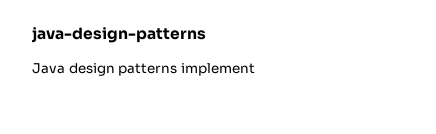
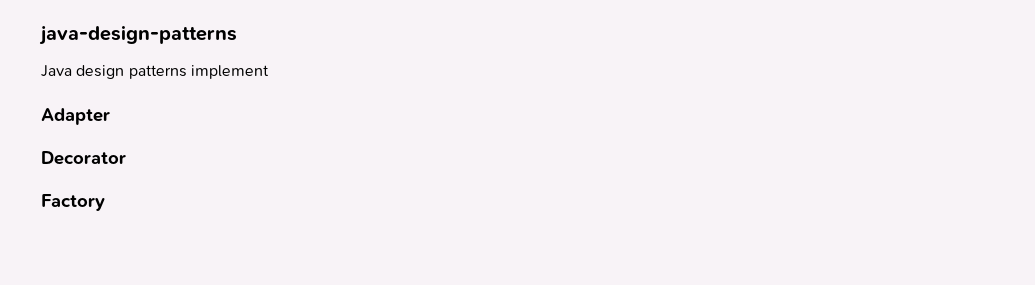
+ Adapter
+ Decorator
+ Factory

